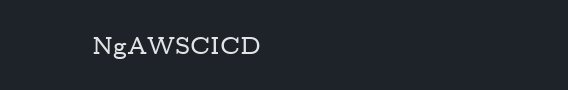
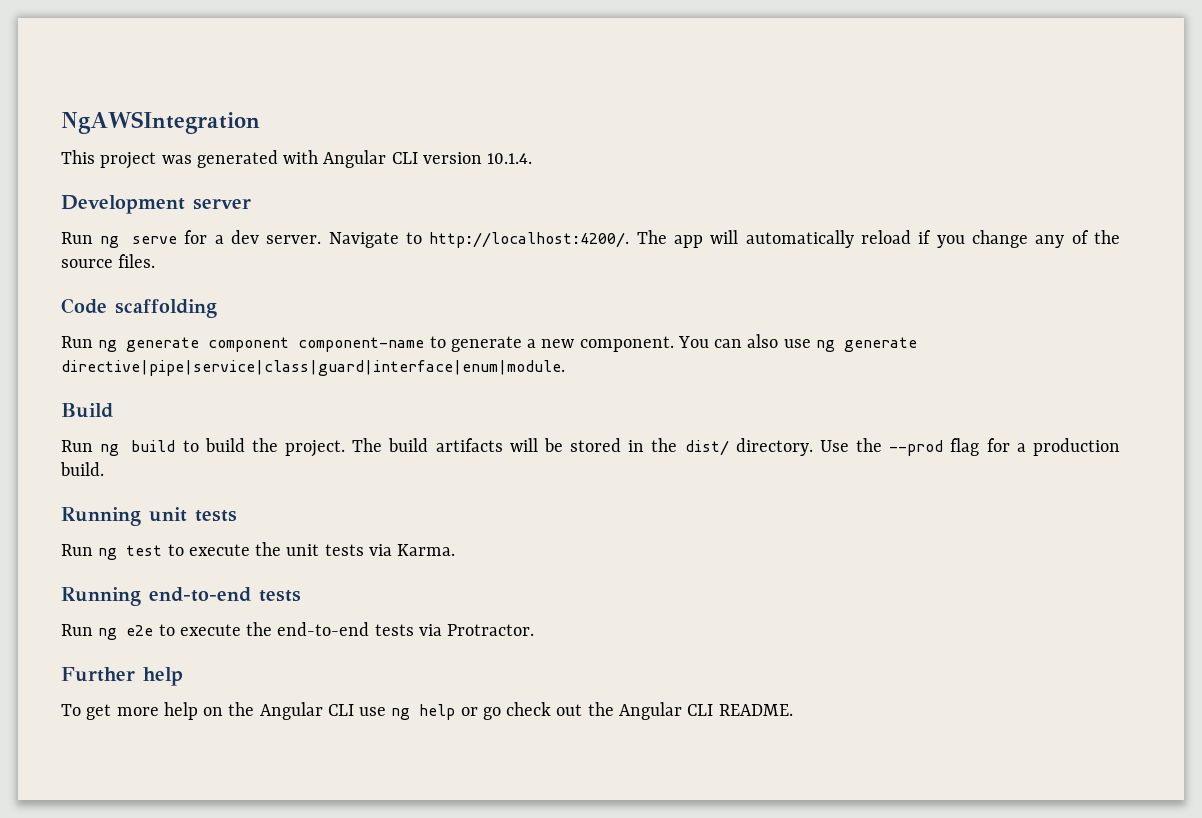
- NgAWSCICD
+ NgAWSIntegration
+ This project was generated with Angular CLI version 10.1.4.
+ Development server
+ Run ng serve for a dev server. Navigate to http://localhost:4200/. The app will automatically reload if you change any of the source files.
+ Code scaffolding
+ Run ng generate component component-name to generate a new component. You can also use ng generate directive|pipe|service|class|guard|interface|enum|module.
+ Build
+ Run ng build to build the project. The build artifacts will be stored in the dist/ directory. Use the --prod flag for a production build.
+ Running unit tests
+ Run ng test to execute the unit tests via Karma.
+ Running end-to-end tests
+ Run ng e2e to execute the end-to-end tests via Protractor.
+ Further help
+ To get more help on the Angular CLI use ng help or go check out the Angular CLI README.

